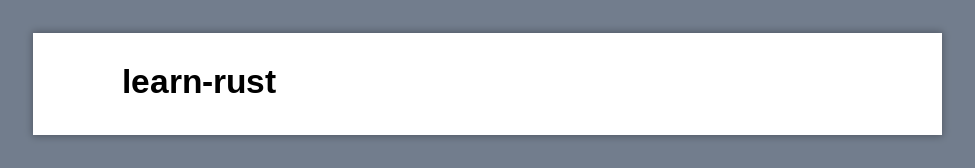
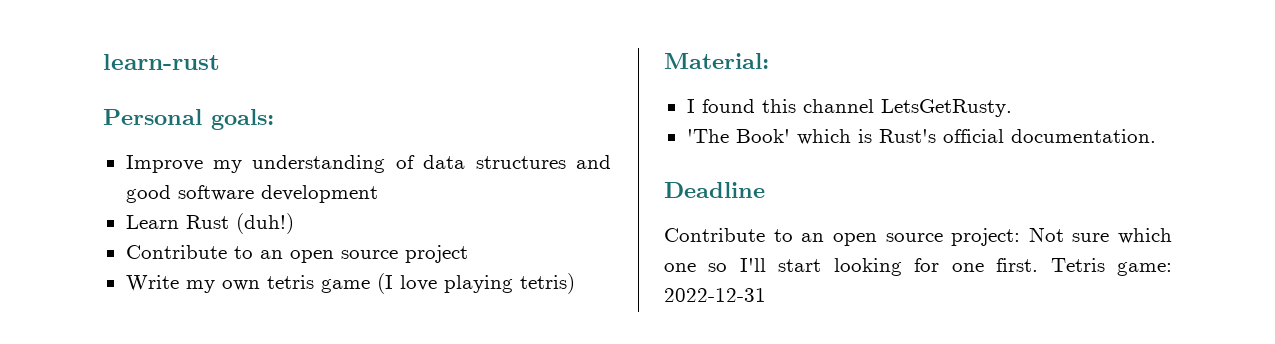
+ Personal goals:
+ Improve my understanding of data structures and good software development
+ Learn Rust (duh!)
+ Contribute to an open source project
+ Write my own tetris game (I love playing tetris)
+ Material:
+ I found this channel LetsGetRusty.
+ 'The Book' which is Rust's official documentation.
+ Deadline
+ Contribute to an open source project: Not sure which one so I'll start looking for one first. Tetris game: 2022-12-31

